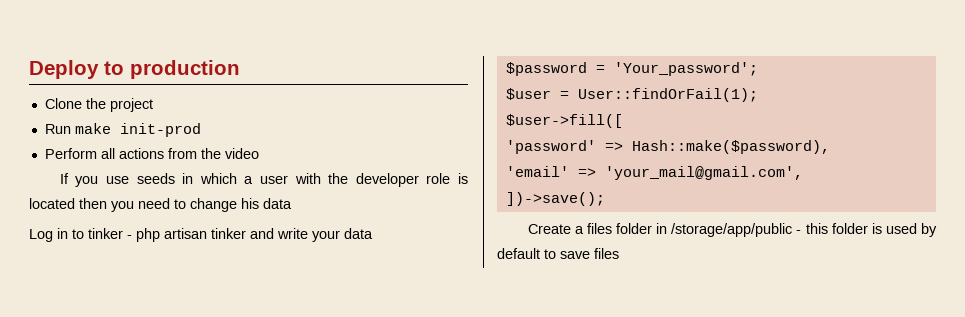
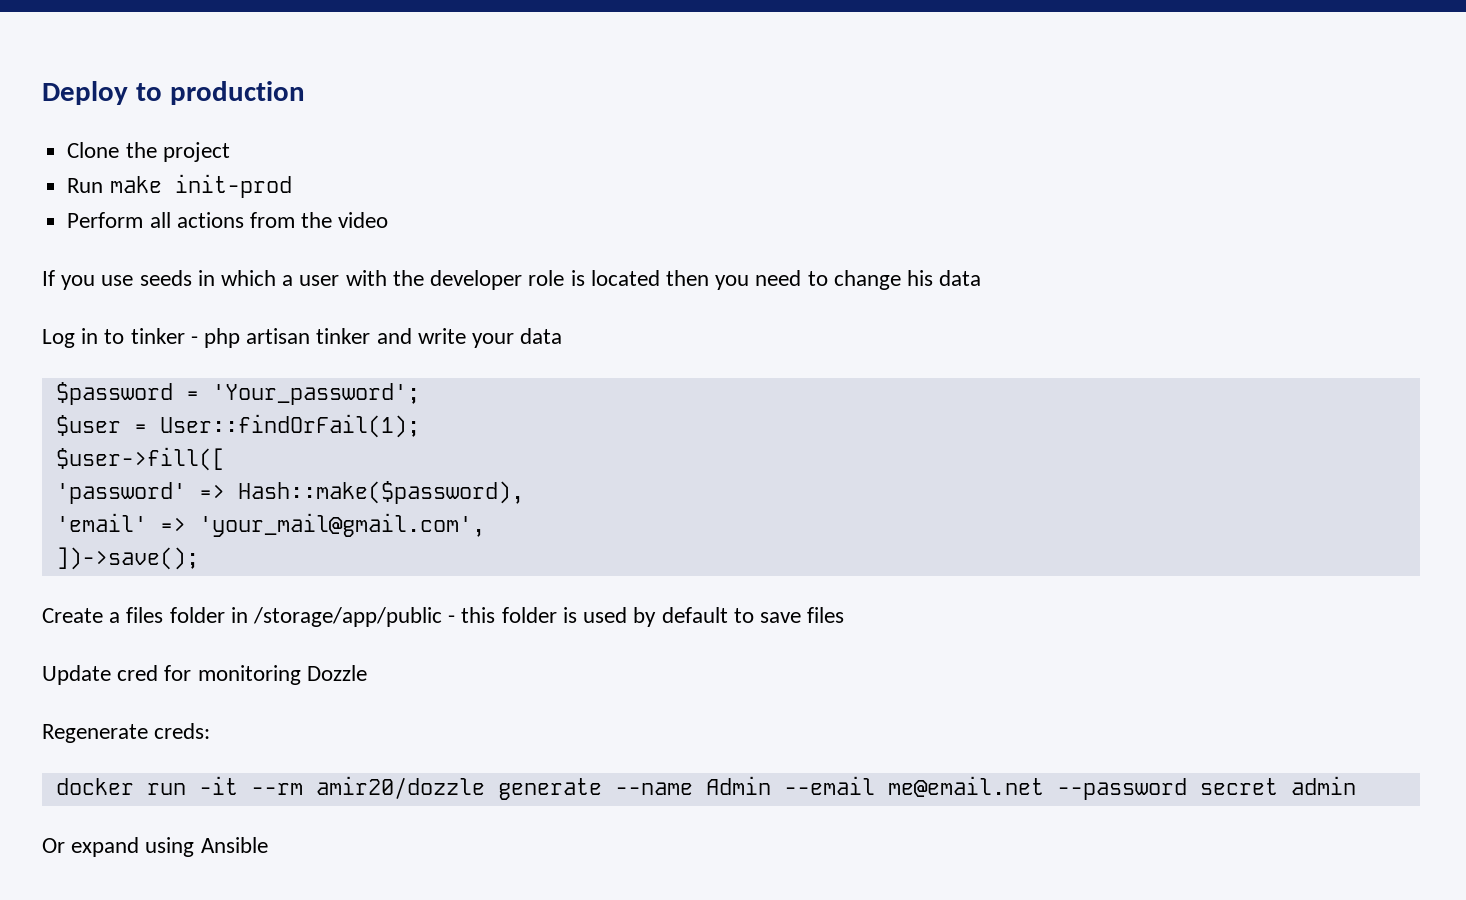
+ Update cred for monitoring Dozzle
+ Regenerate creds:
+ docker run -it --rm amir20/dozzle generate --name Admin --email me@email.net --password secret admin
+ Or expand using Ansible

